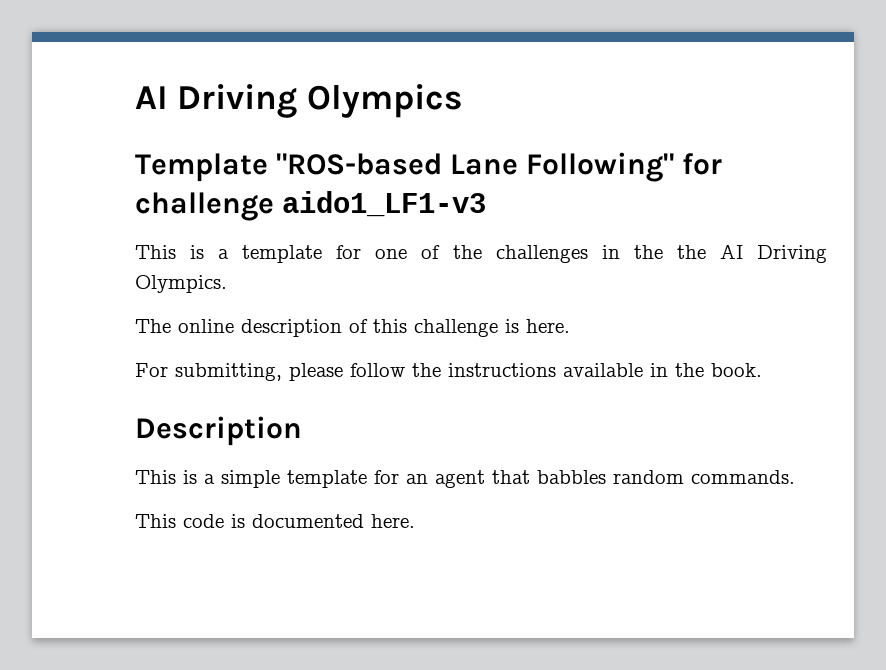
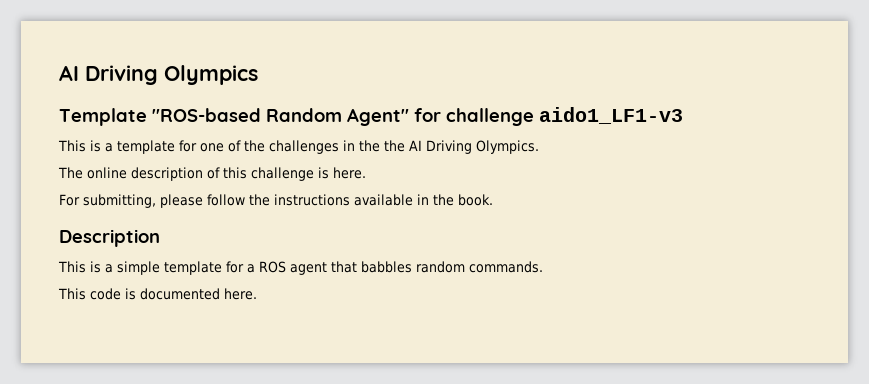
- Template "ROS-based Lane Following" for challenge aido1_LF1-v3
+ Template "ROS-based Random Agent" for challenge aido1_LF1-v3
- This is a simple template for an agent that babbles random commands.
+ This is a simple template for a ROS agent that babbles random commands.

